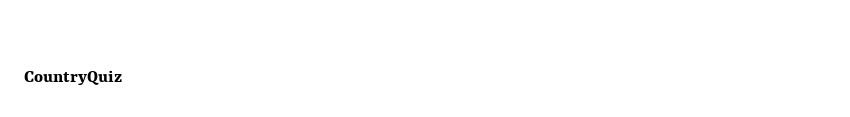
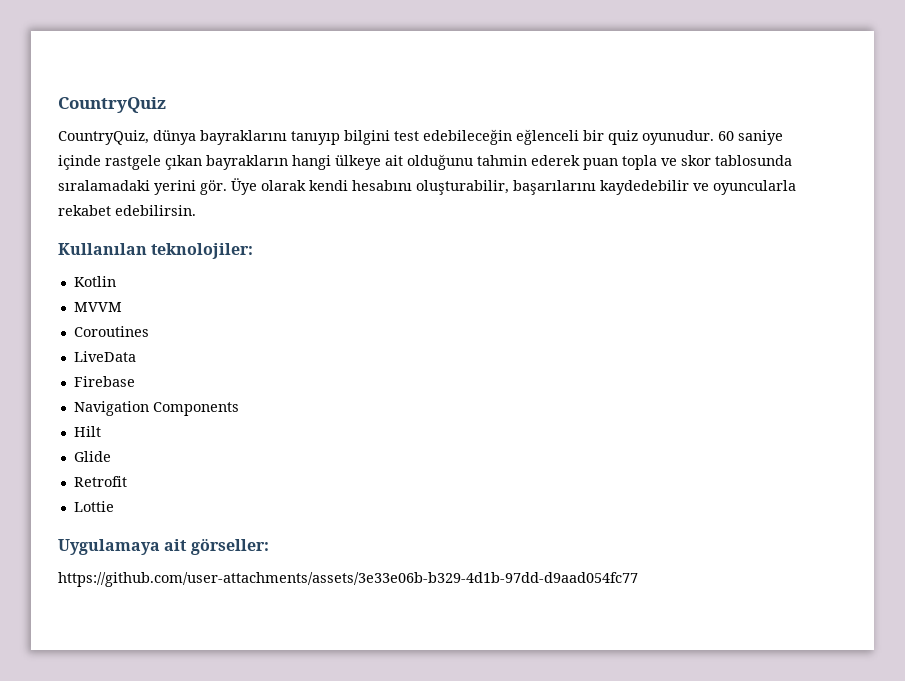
+ CountryQuiz, dünya bayraklarını tanıyıp bilgini test edebileceğin eğlenceli bir quiz oyunudur. 60 saniye içinde rastgele çıkan bayrakların hangi ülkeye ait olduğunu tahmin ederek puan topla ve skor tablosunda sıralamadaki yerini gör. Üye olarak kendi hesabını oluşturabilir, başarılarını kaydedebilir ve oyuncularla rekabet edebilirsin.
+ Kullanılan teknolojiler:
+ Kotlin
+ MVVM
+ Coroutines
+ LiveData
+ Firebase
+ Navigation Components
+ Hilt
+ Glide
+ Retrofit
+ Lottie
+ Uygulamaya ait görseller:
+ https://github.com/user-attachments/assets/3e33e06b-b329-4d1b-97dd-d9aad054fc77

